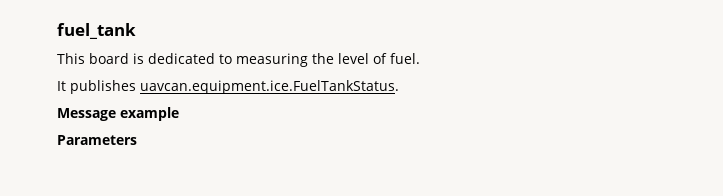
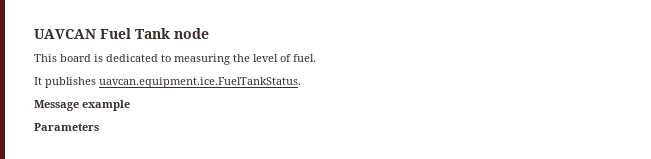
- fuel_tank
+ UAVCAN Fuel Tank node

